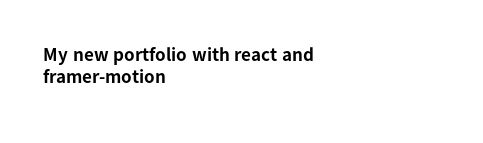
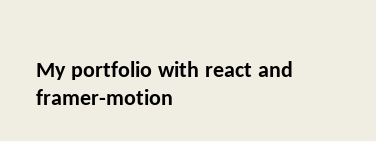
- My new portfolio with react and framer-motion
+ My portfolio with react and framer-motion

